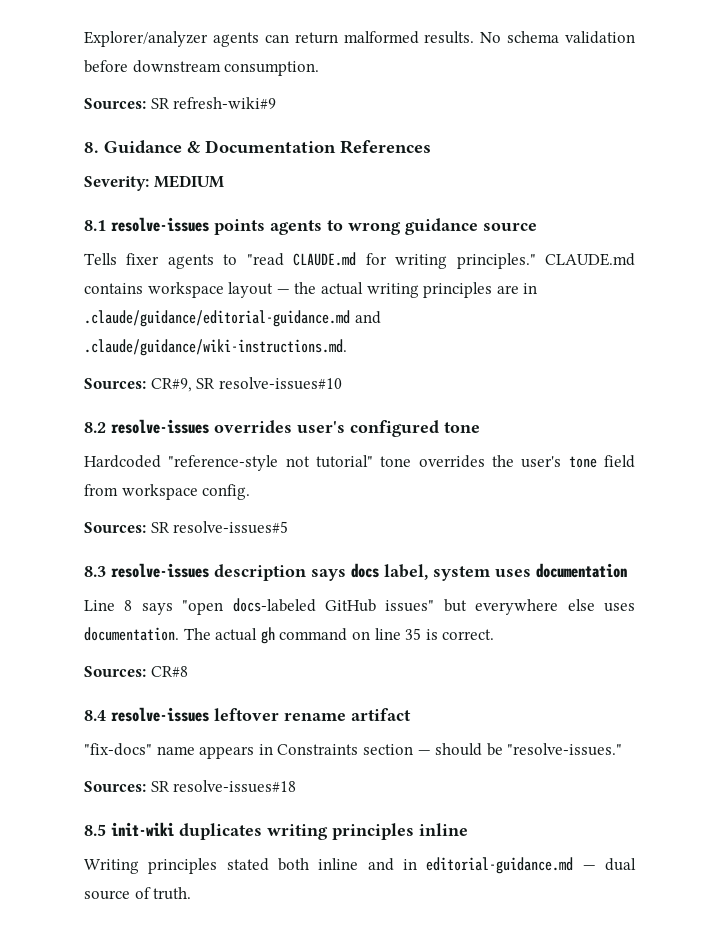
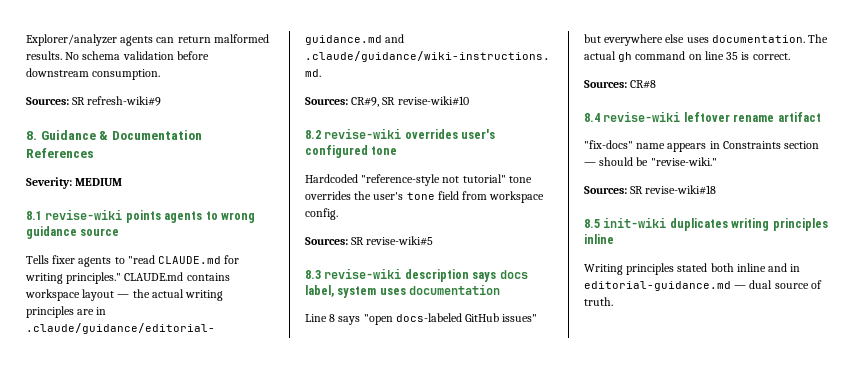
- 8.1 resolve-issues points agents to wrong guidance source
+ 8.1 revise-wiki points agents to wrong guidance source
- Sources: CR#9, SR resolve-issues#10
+ Sources: CR#9, SR revise-wiki#10
- 8.2 resolve-issues overrides user's configured tone
+ 8.2 revise-wiki overrides user's configured tone
- Sources: SR resolve-issues#5
+ Sources: SR revise-wiki#5
- 8.3 resolve-issues description says docs label, system uses documentation
+ 8.3 revise-wiki description says docs label, system uses documentation
- 8.4 resolve-issues leftover rename artifact
+ 8.4 revise-wiki leftover rename artifact
- "fix-docs" name appears in Constraints section — should be "resolve-issues."
- Sources: SR resolve-issues#18
+ "fix-docs" name appears in Constraints section — should be "revise-wiki."
+ Sources: SR revise-wiki#18

